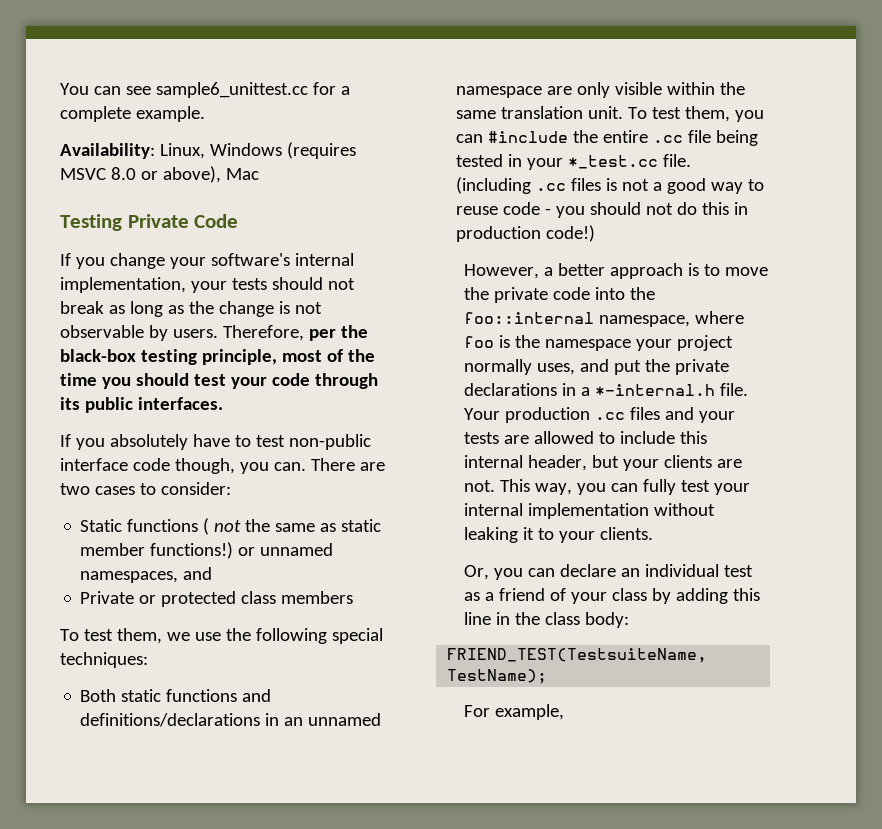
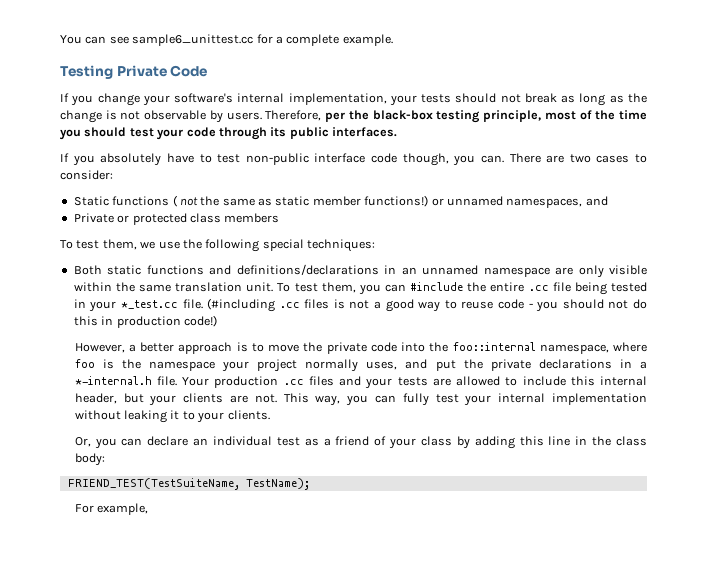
- Availability: Linux, Windows (requires MSVC 8.0 or above), Mac
- (including .cc files is not a good way to reuse code - you should not do this in production code!)
+ (#including .cc files is not a good way to reuse code - you should not do this in production code!)
- FRIEND_TEST(TestsuiteName, TestName);
+ FRIEND_TEST(TestSuiteName, TestName);

